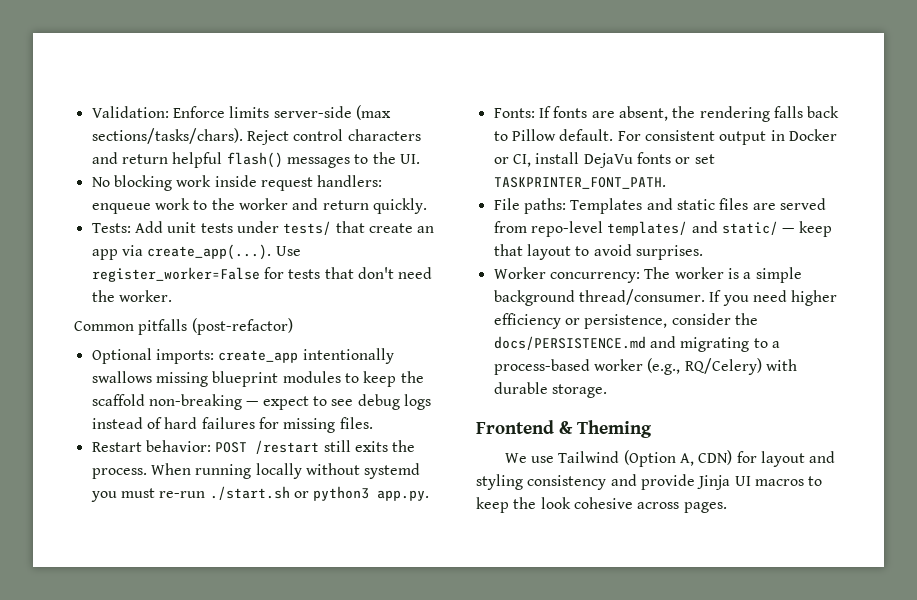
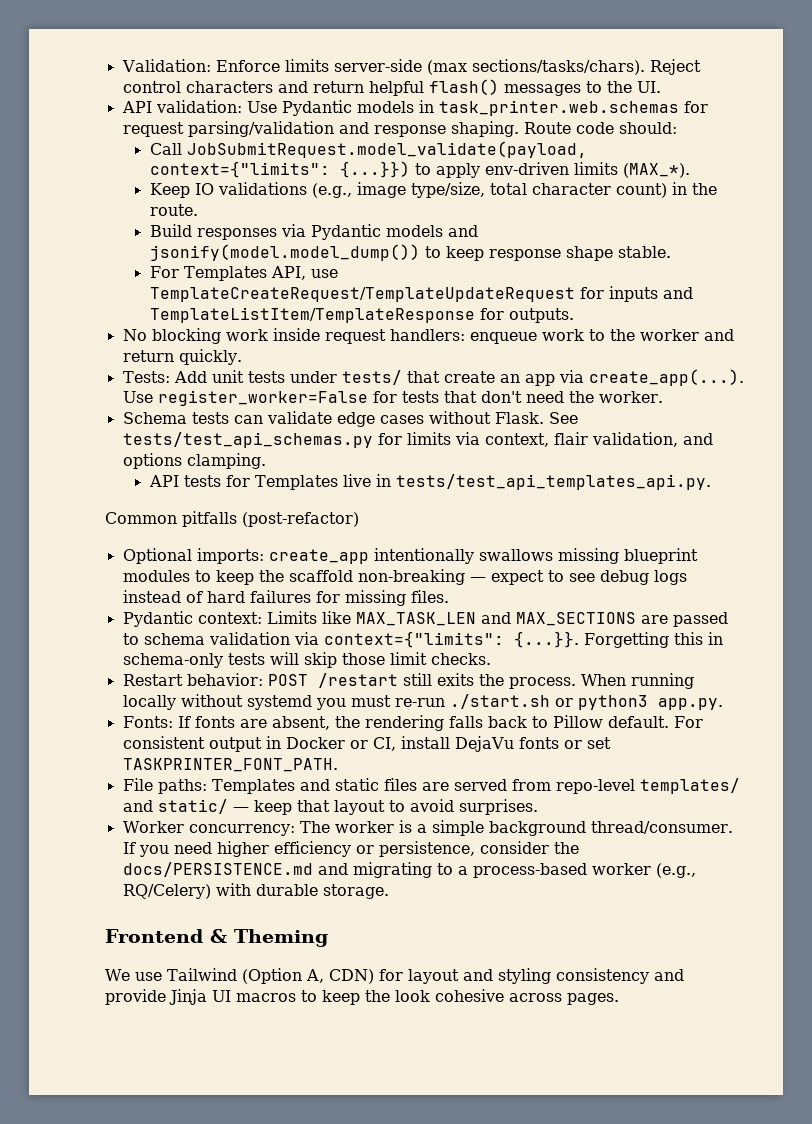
+ API validation: Use Pydantic models in task_printer.web.schemas for request parsing/validation and response shaping. Route code should:
+ Call JobSubmitRequest.model_validate(payload, context={"limits": {...}}) to apply env-driven limits (MAX_*).
+ Keep IO validations (e.g., image type/size, total character count) in the route.
+ Build responses via Pydantic models and jsonify(model.model_dump()) to keep response shape stable.
+ For Templates API, use TemplateCreateRequest/TemplateUpdateRequest for inputs and TemplateListItem/TemplateResponse for outputs.
+ Schema tests can validate edge cases without Flask. See tests/test_api_schemas.py for limits via context, flair validation, and options clamping.
+ API tests for Templates live in tests/test_api_templates_api.py.
+ Pydantic context: Limits like MAX_TASK_LEN and MAX_SECTIONS are passed to schema validation via context={"limits": {...}}. Forgetting this in schema-only tests will skip those limit checks.

